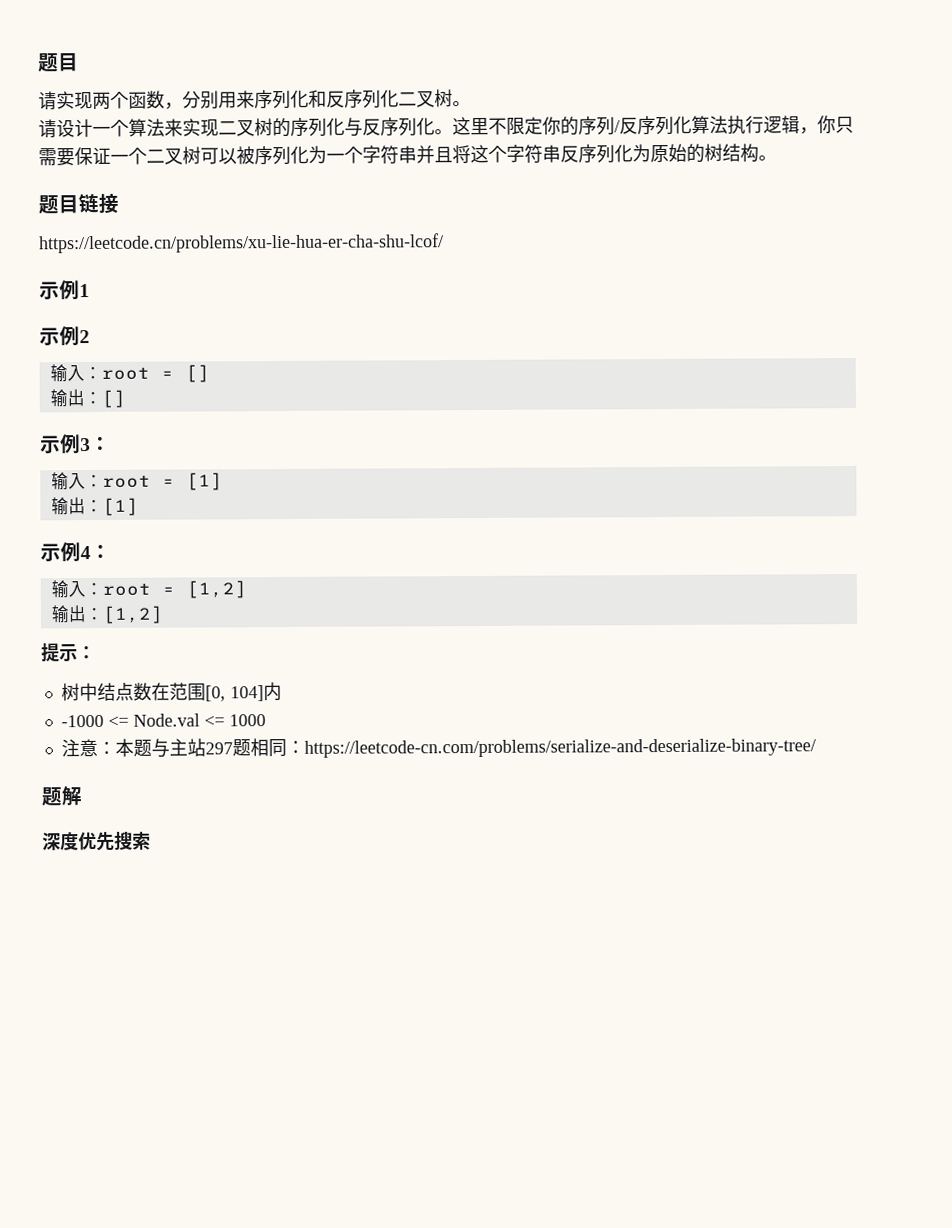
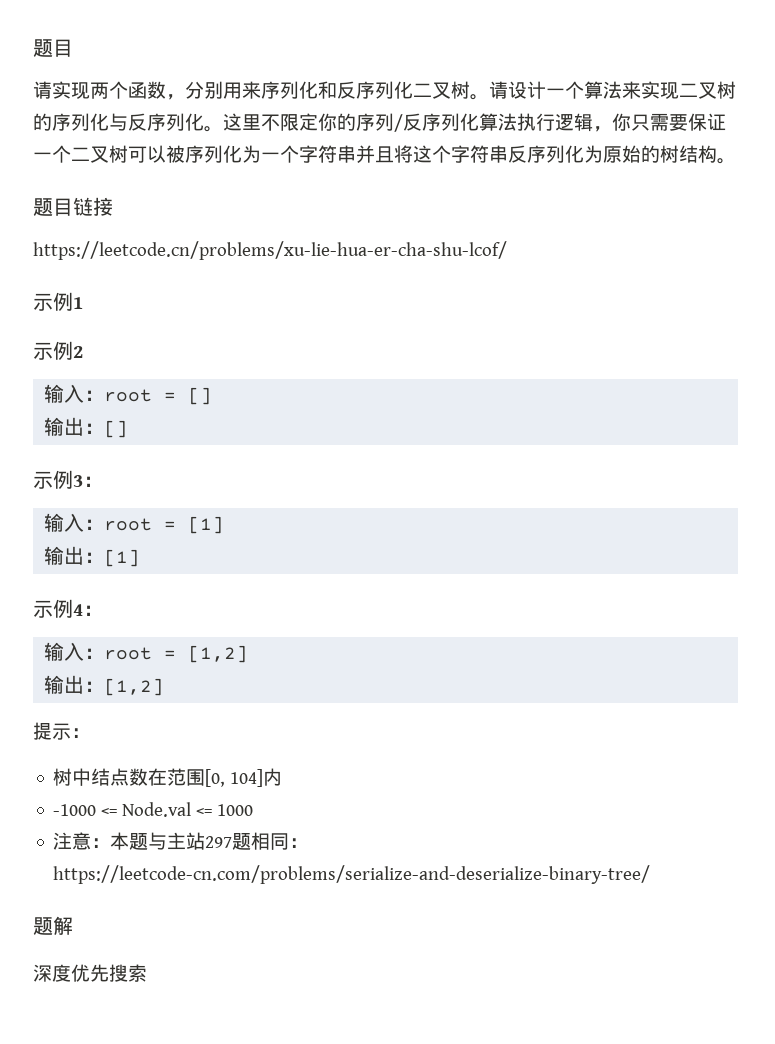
- 请实现两个函数，分别用来序列化和反序列化二叉树。
- 请设计一个算法来实现二叉树的序列化与反序列化。
+ 请实现两个函数，分别用来序列化和反序列化二叉树。请设计一个算法来实现二叉树的序列化与反序列化。

